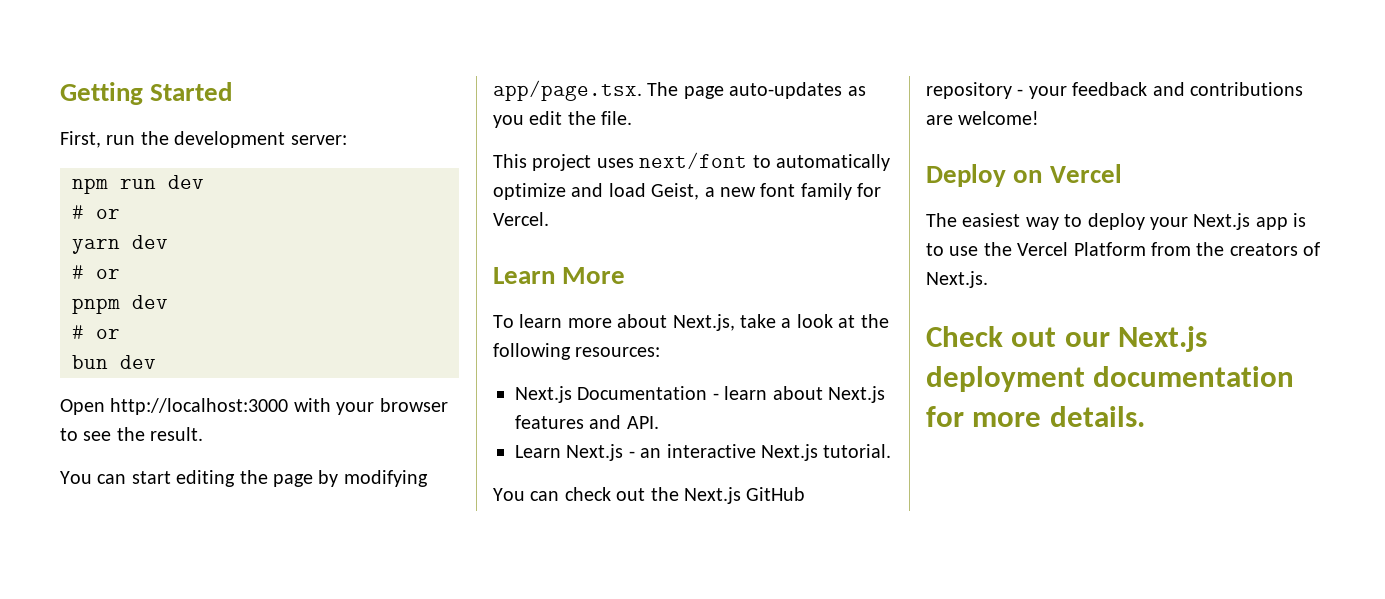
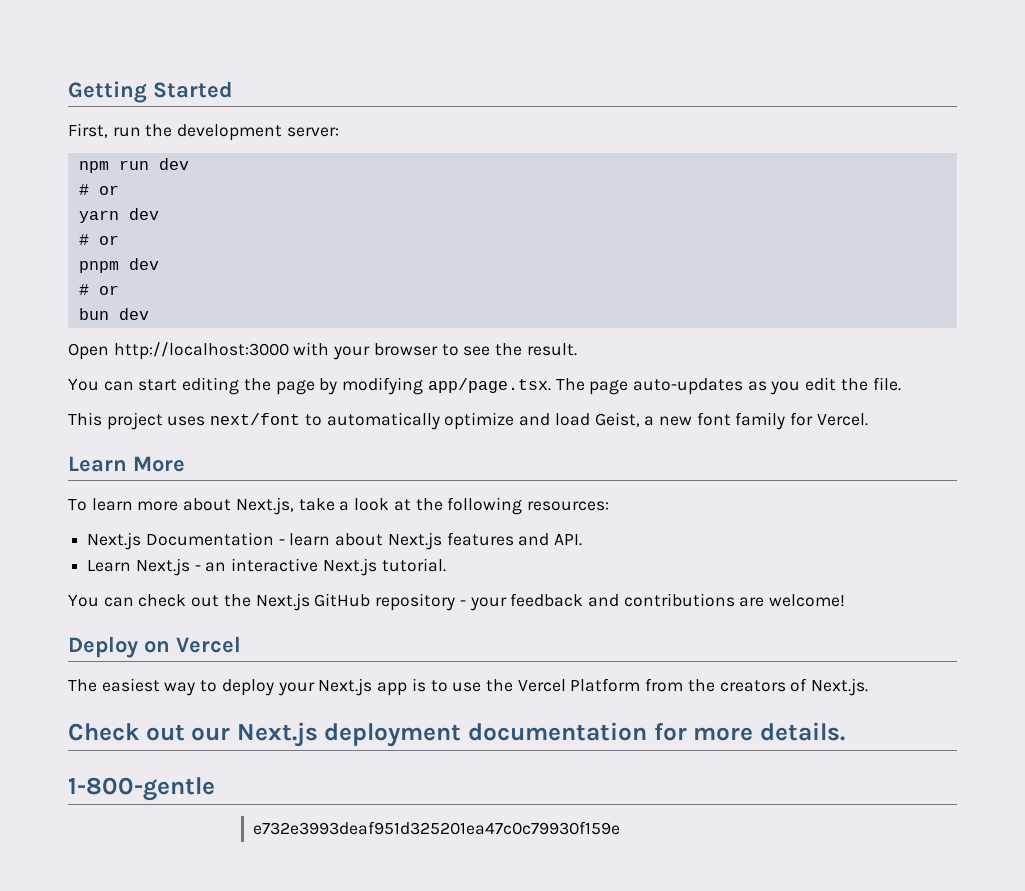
+ 1-800-gentle
+ e732e3993deaf951d325201ea47c0c79930f159e

